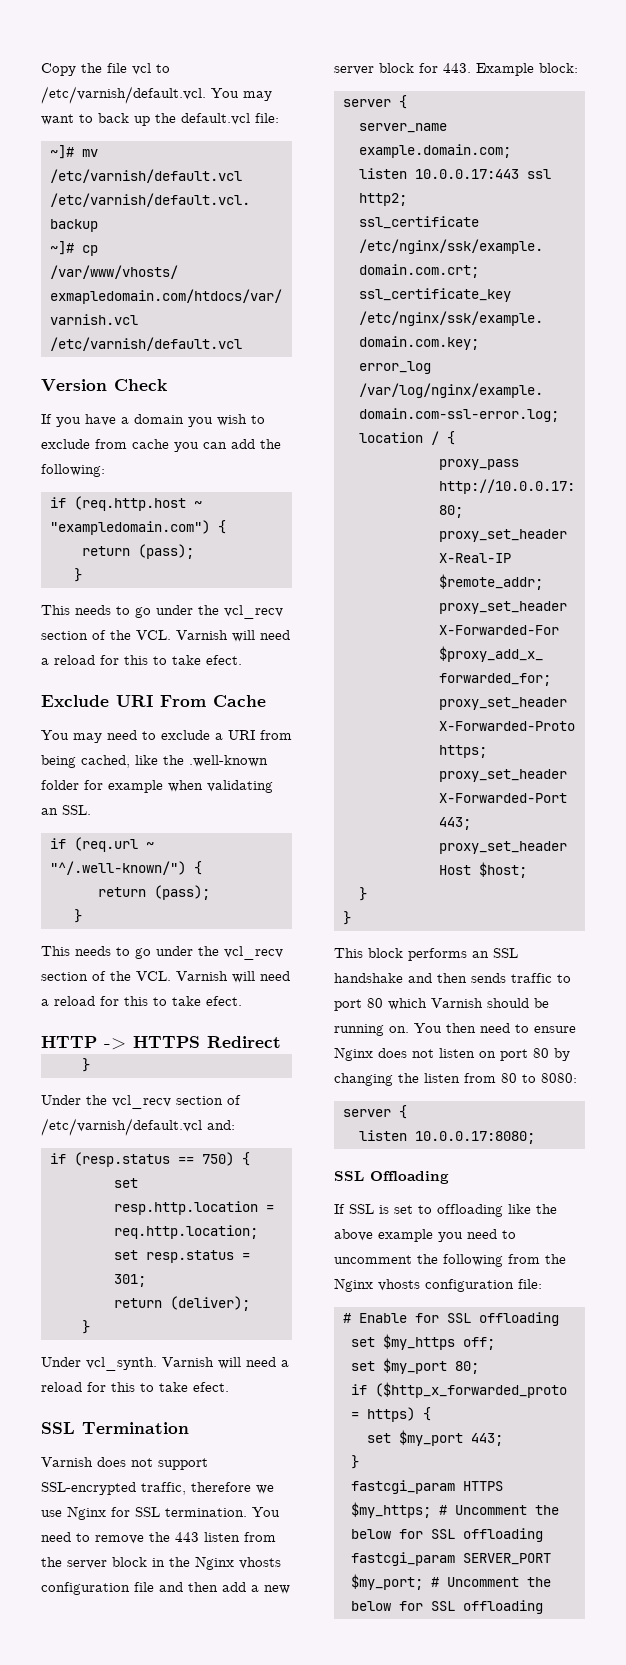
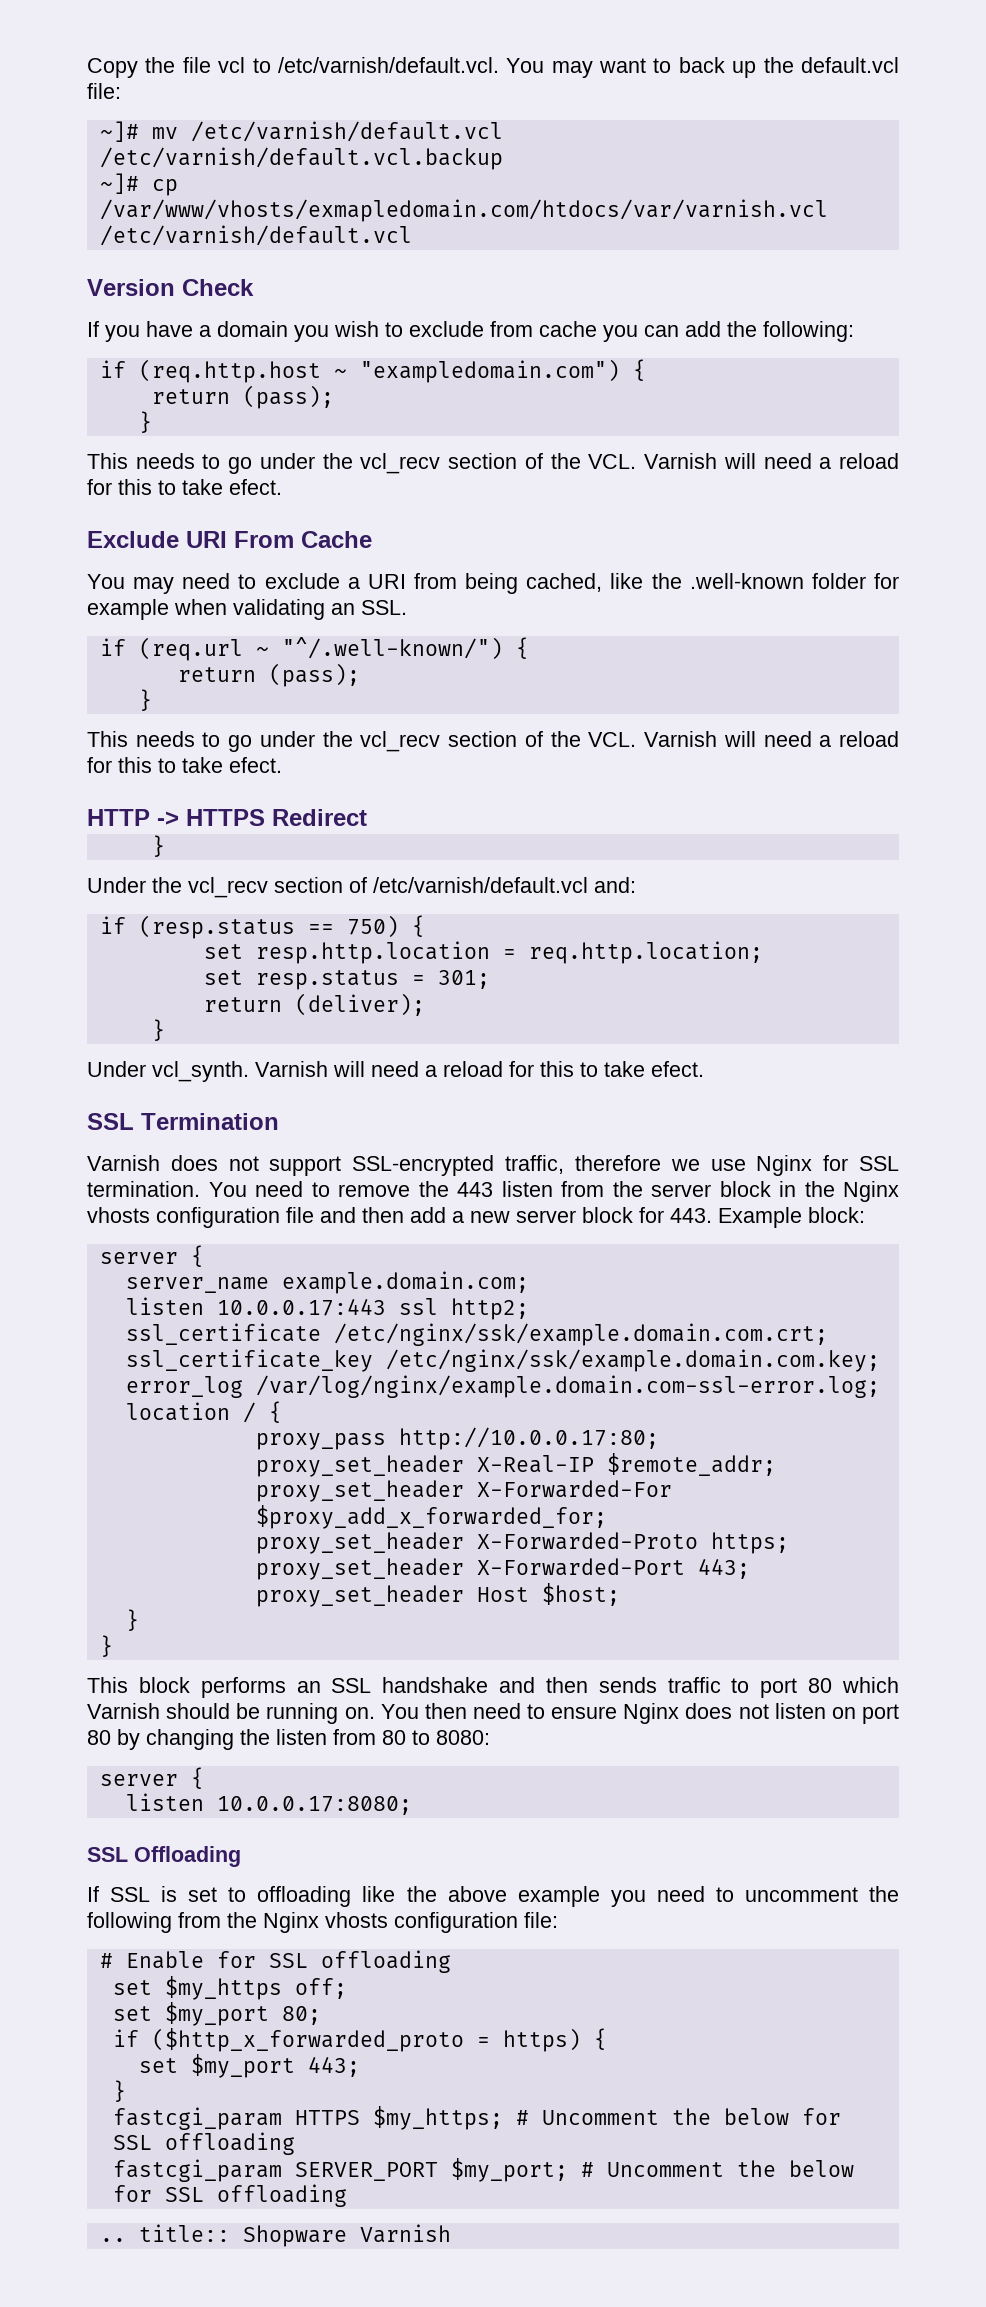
+ .. title:: Shopware Varnish

